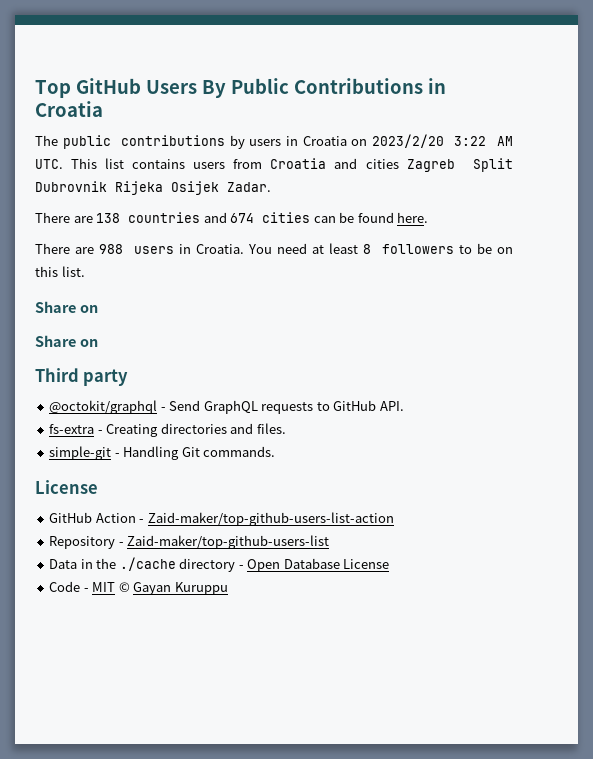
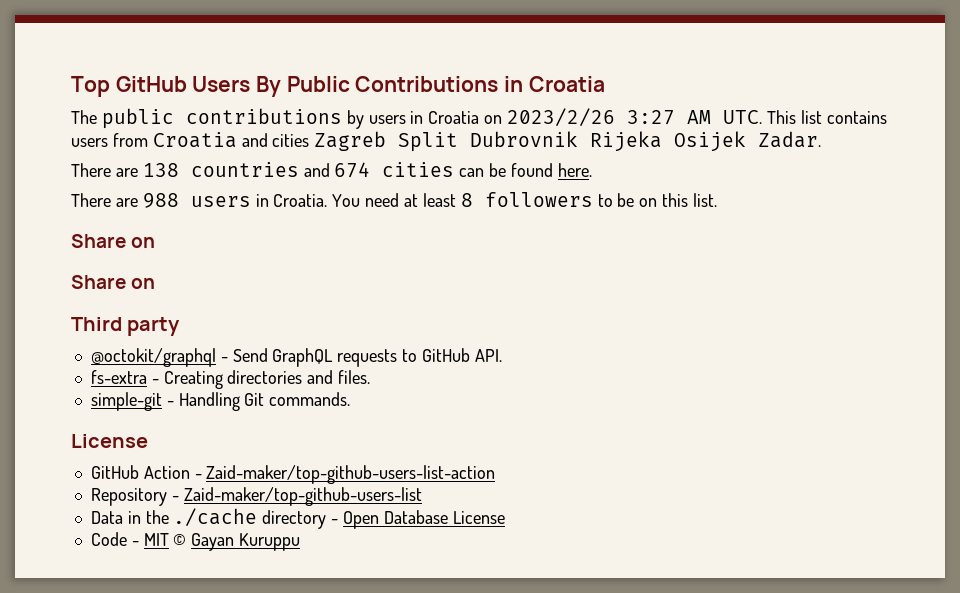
- The public contributions by users in Croatia on 2023/2/20 3:22 AM UTC. This list contains users from Croatia and cities Zagreb Split Dubrovnik Rijeka Osijek Zadar.
+ The public contributions by users in Croatia on 2023/2/26 3:27 AM UTC. This list contains users from Croatia and cities Zagreb Split Dubrovnik Rijeka Osijek Zadar.

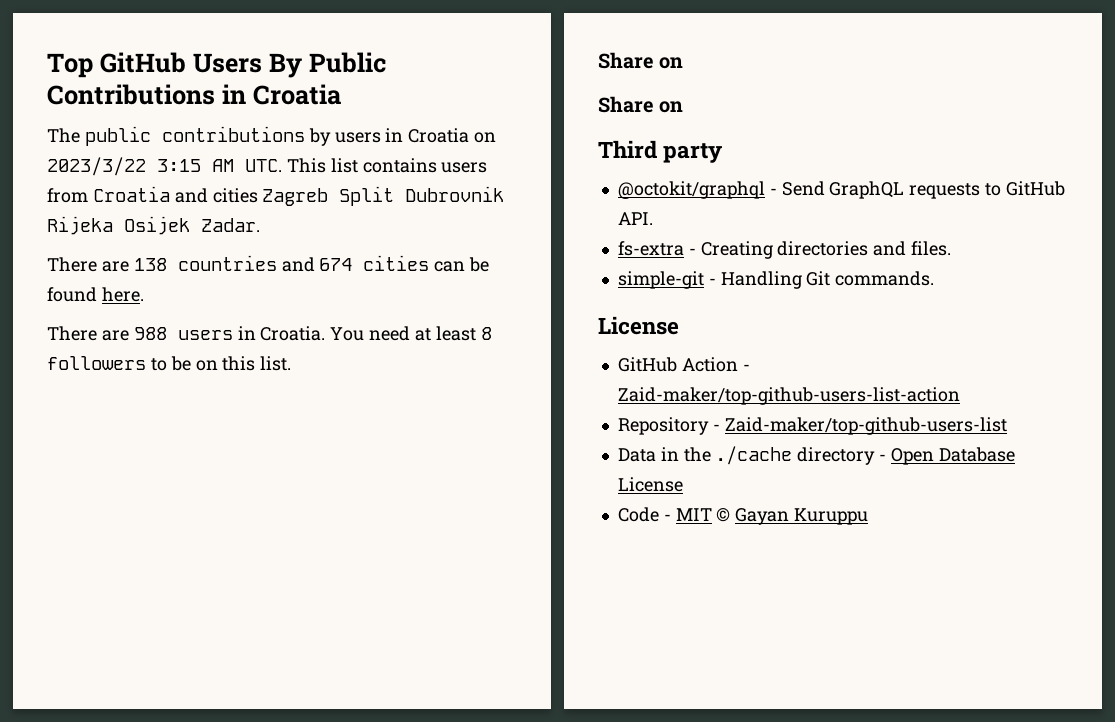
- The public contributions by users in Croatia on 2023/2/26 3:27 AM UTC. This list contains users from Croatia and cities Zagreb Split Dubrovnik Rijeka Osijek Zadar.
+ The public contributions by users in Croatia on 2023/3/22 3:15 AM UTC. This list contains users from Croatia and cities Zagreb Split Dubrovnik Rijeka Osijek Zadar.

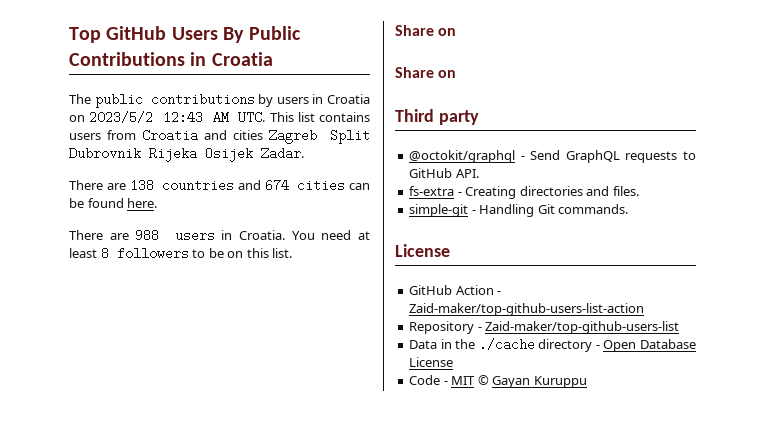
- The public contributions by users in Croatia on 2023/3/22 3:15 AM UTC. This list contains users from Croatia and cities Zagreb Split Dubrovnik Rijeka Osijek Zadar.
+ The public contributions by users in Croatia on 2023/5/2 12:43 AM UTC. This list contains users from Croatia and cities Zagreb Split Dubrovnik Rijeka Osijek Zadar.

